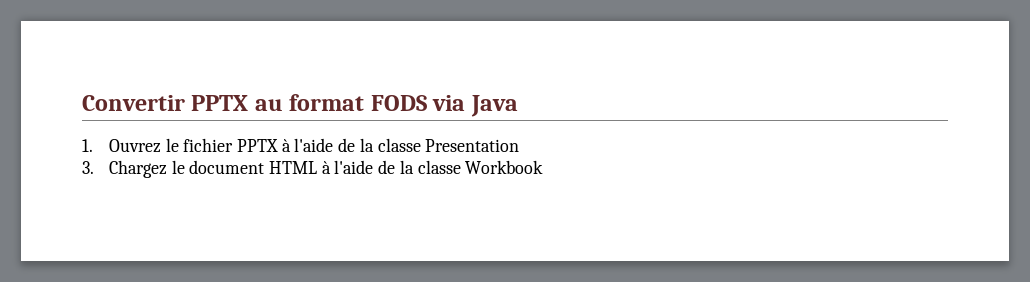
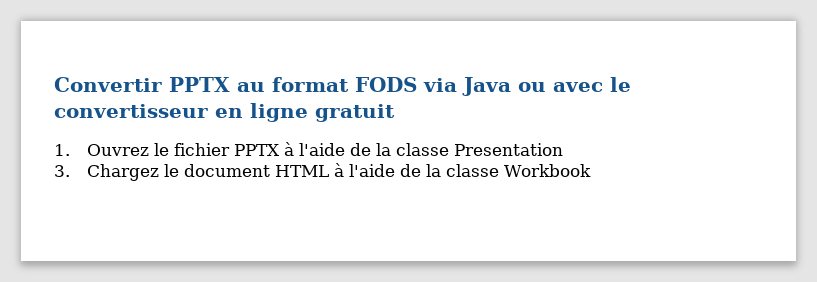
- Convertir PPTX au format FODS via Java
+ Convertir PPTX au format FODS via Java ou avec le convertisseur en ligne gratuit

